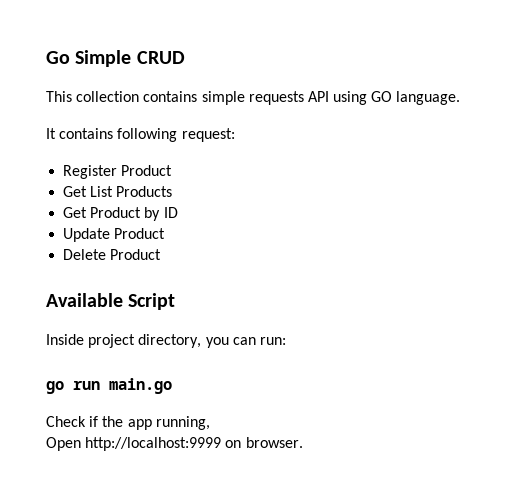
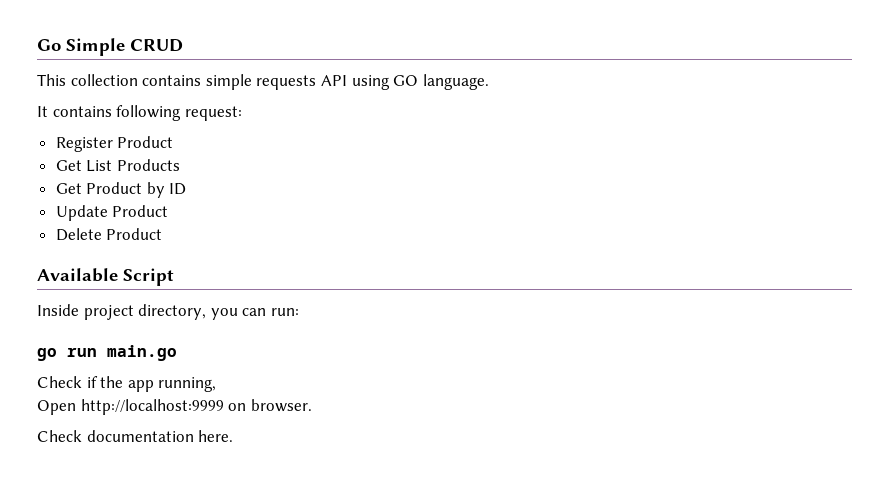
+ Check documentation here.

